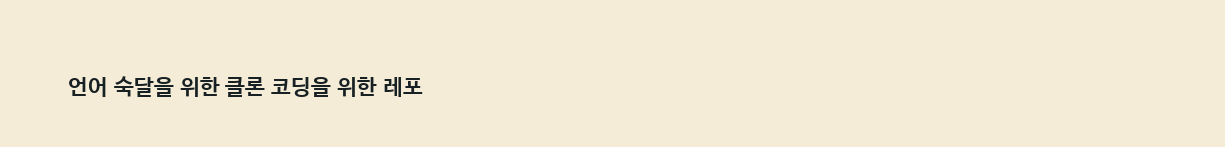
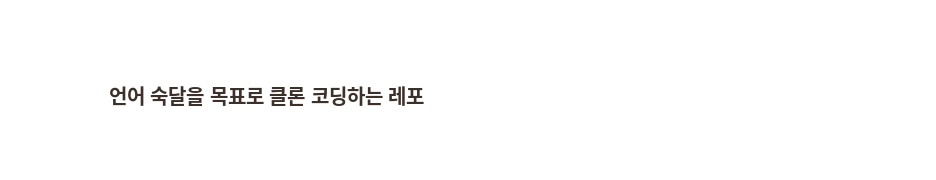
- 언어 숙달을 위한 클론 코딩을 위한 레포
+ 언어 숙달을 목표로 클론 코딩하는 레포

